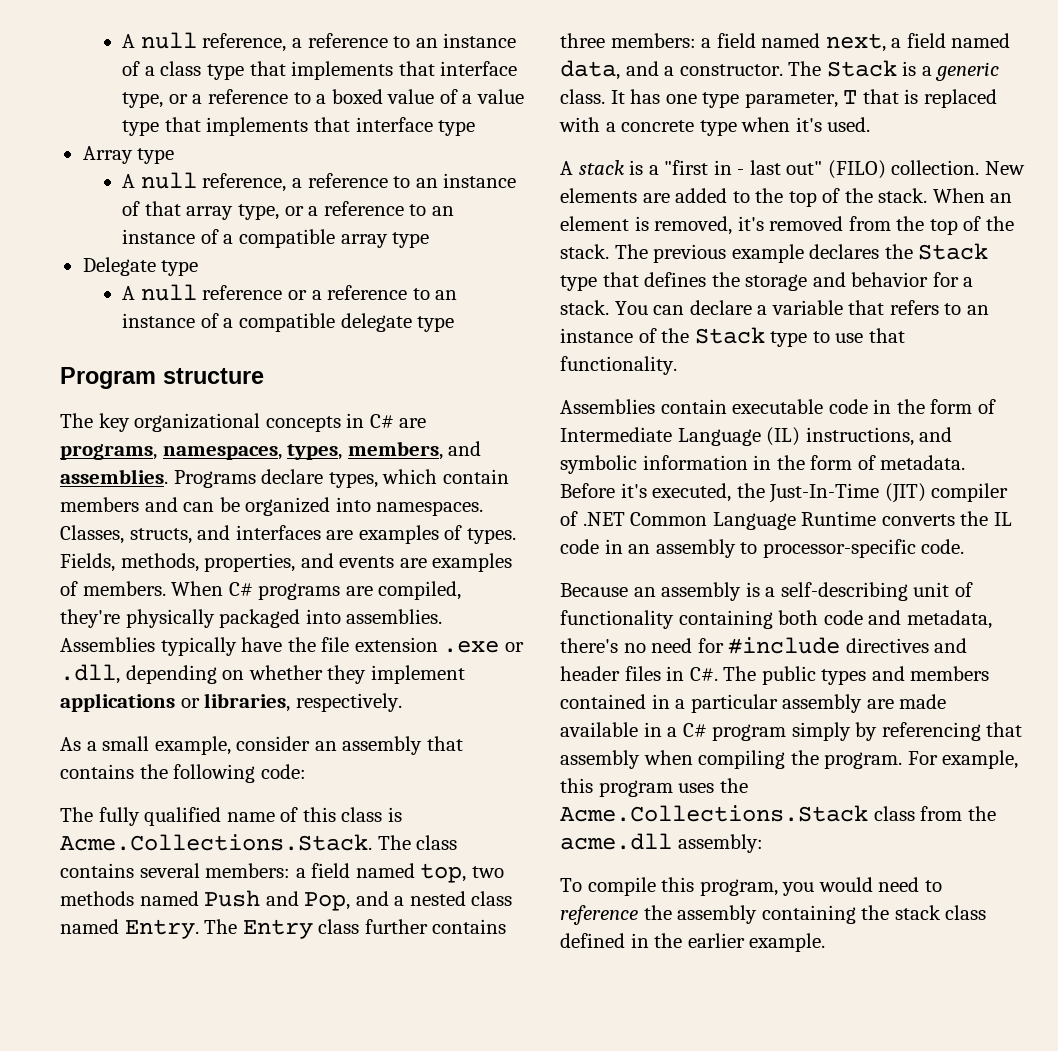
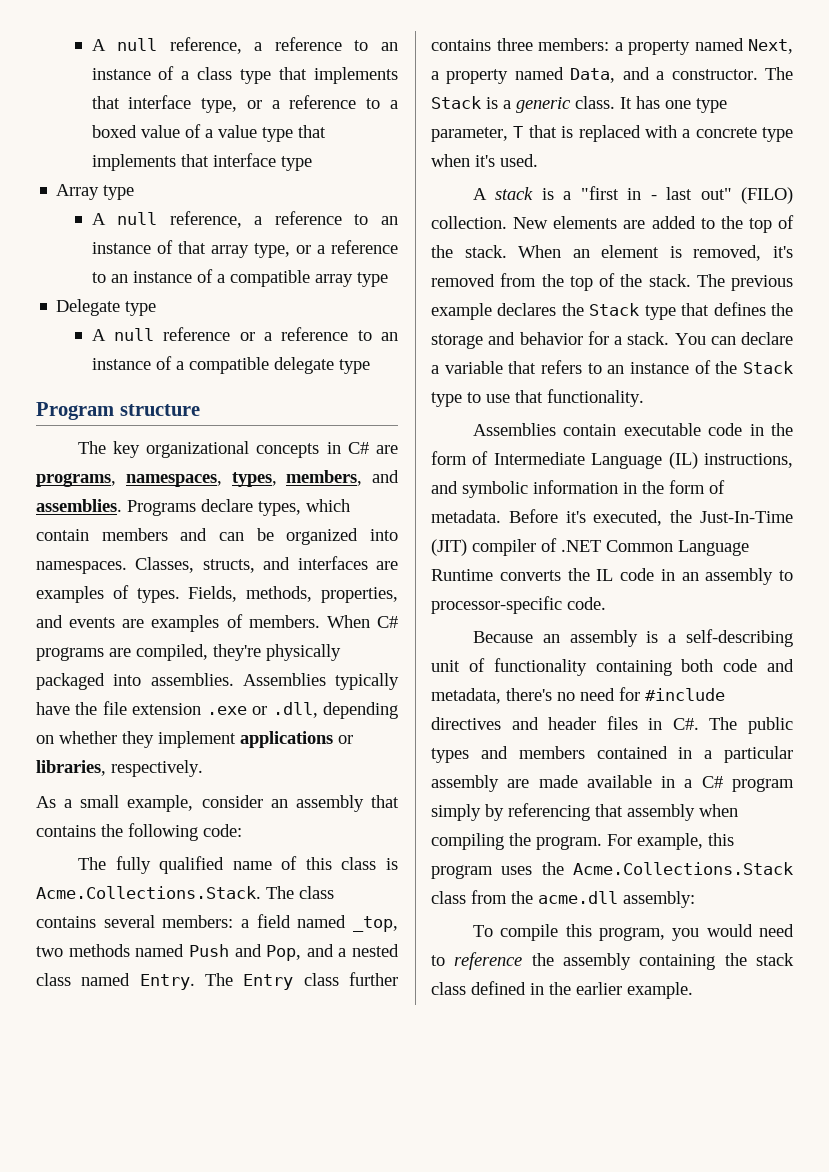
- The fully qualified name of this class is Acme.Collections.Stack. The class contains several members: a field named top, two methods named Push and Pop, and a nested class named Entry.
+ The fully qualified name of this class is Acme.Collections.Stack. The class contains several members: a field named _top, two methods named Push and Pop, and a nested class named Entry.
- The Entry class further contains three members: a field named next, a field named data, and a constructor.
+ The Entry class further contains three members: a property named Next, a property named Data, and a constructor.

